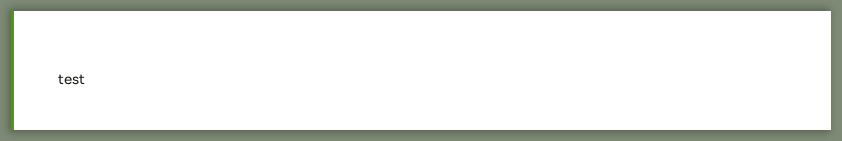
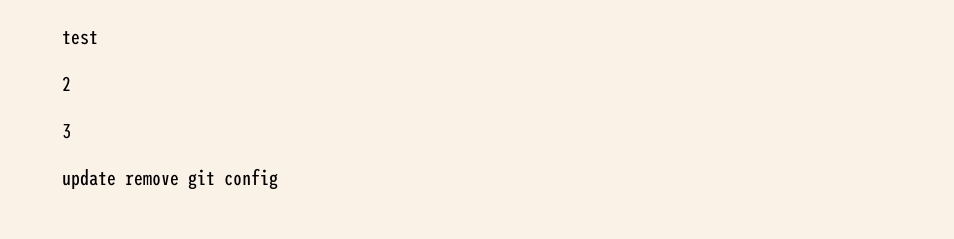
+ 2
+ 3
+ update remove git config

